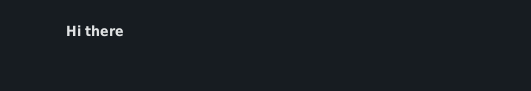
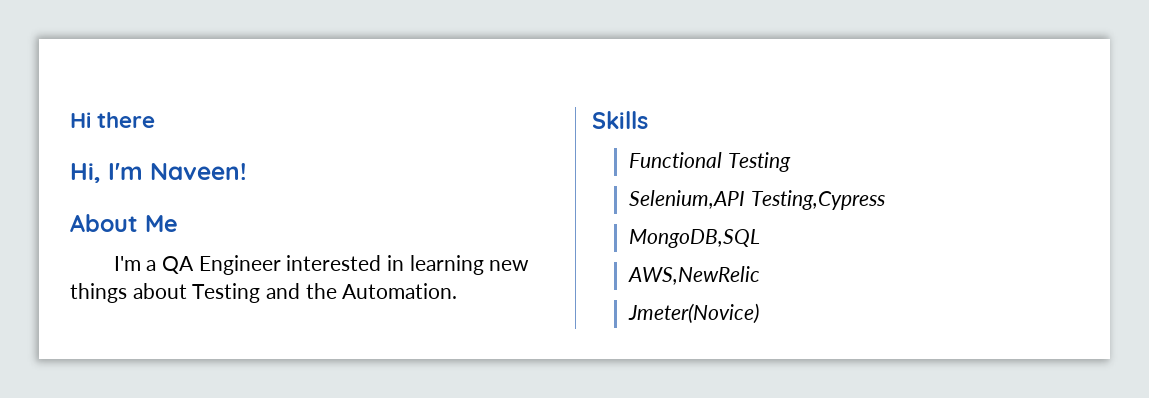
+ Hi, I'm Naveen!
+ About Me
+ I'm a QA Engineer interested in learning new things about Testing and the Automation.
+ Skills
+ Functional Testing
+ Selenium,API Testing,Cypress
+ MongoDB,SQL
+ AWS,NewRelic
+ Jmeter(Novice)

